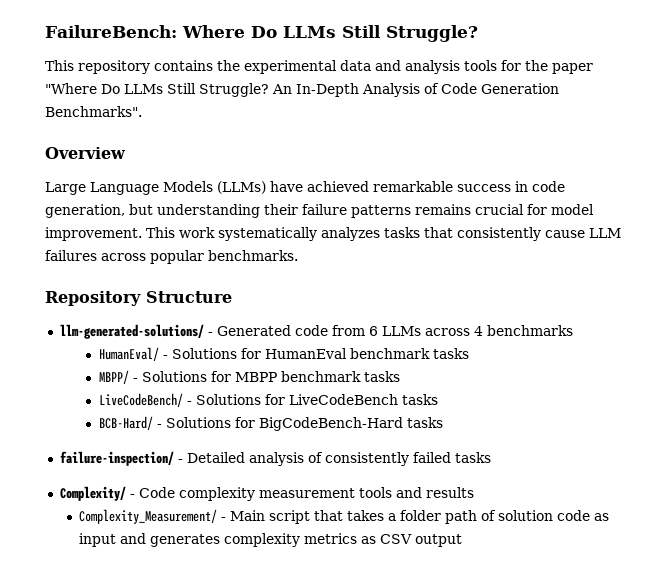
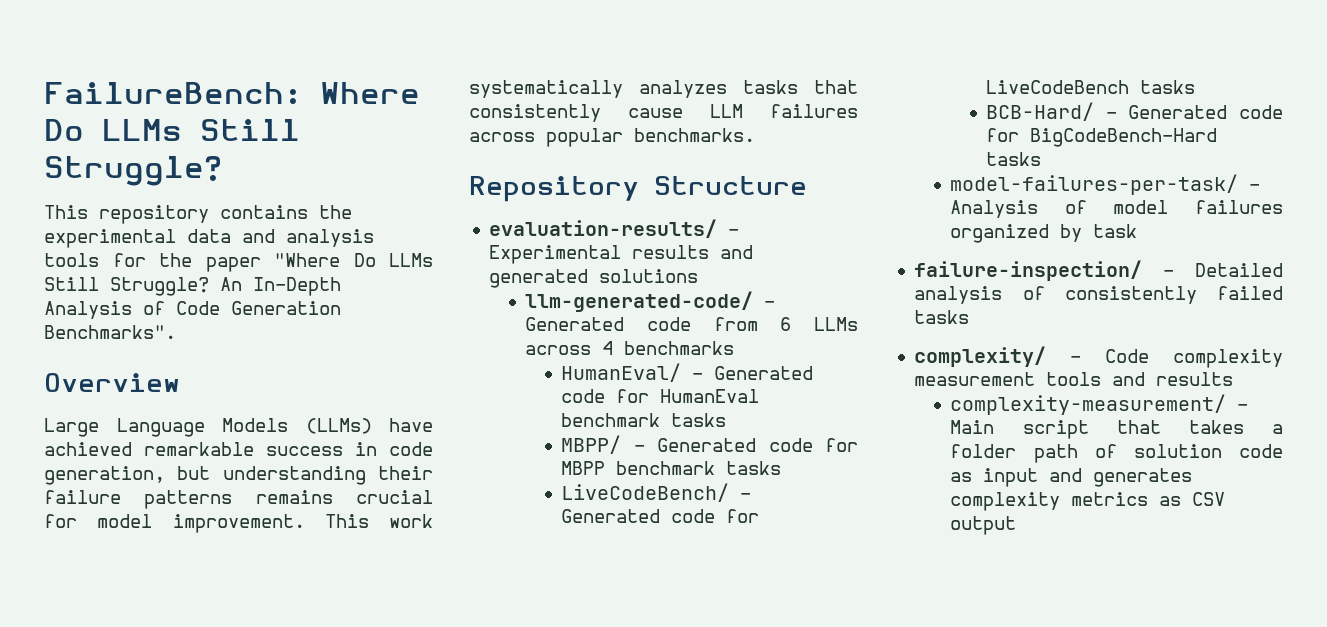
- llm-generated-solutions/ - Generated code from 6 LLMs across 4 benchmarks
+ evaluation-results/ - Experimental results and generated solutions
+ llm-generated-code/ - Generated code from 6 LLMs across 4 benchmarks
- HumanEval/ - Solutions for HumanEval benchmark tasks
+ HumanEval/ - Generated code for HumanEval benchmark tasks
- MBPP/ - Solutions for MBPP benchmark tasks
+ MBPP/ - Generated code for MBPP benchmark tasks
- LiveCodeBench/ - Solutions for LiveCodeBench tasks
+ LiveCodeBench/ - Generated code for LiveCodeBench tasks
- BCB-Hard/ - Solutions for BigCodeBench-Hard tasks
+ BCB-Hard/ - Generated code for BigCodeBench-Hard tasks
+ model-failures-per-task/ - Analysis of model failures organized by task
- Complexity/ - Code complexity measurement tools and results
+ complexity/ - Code complexity measurement tools and results
- Complexity_Measurement/ - Main script that takes a folder path of solution code as input and generates complexity metrics as CSV output
+ complexity-measurement/ - Main script that takes a folder path of solution code as input and generates complexity metrics as CSV output

